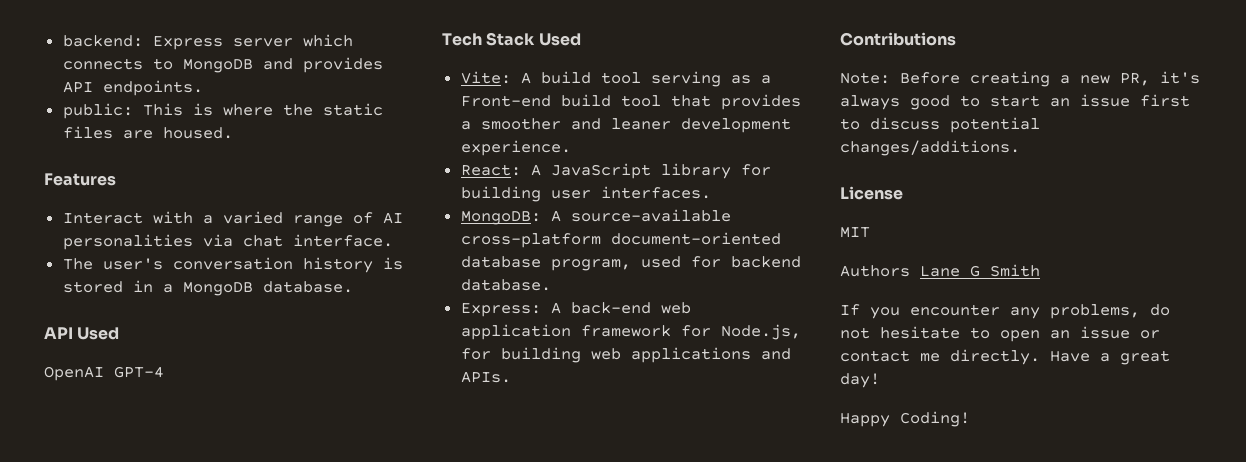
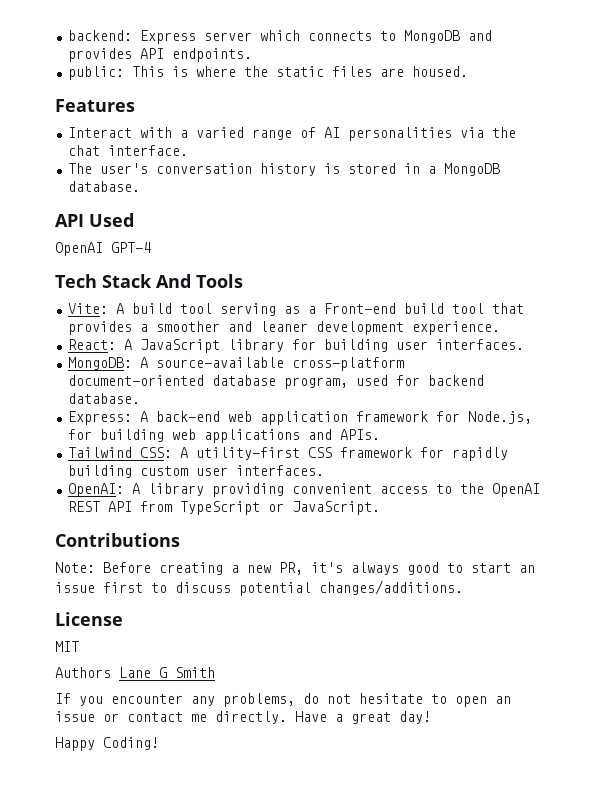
- Interact with a varied range of AI personalities via chat interface.
+ Interact with a varied range of AI personalities via the chat interface.
- Tech Stack Used
+ Tech Stack And Tools
+ Tailwind CSS: A utility-first CSS framework for rapidly building custom user interfaces.
+ OpenAI: A library providing convenient access to the OpenAI REST API from TypeScript or JavaScript.

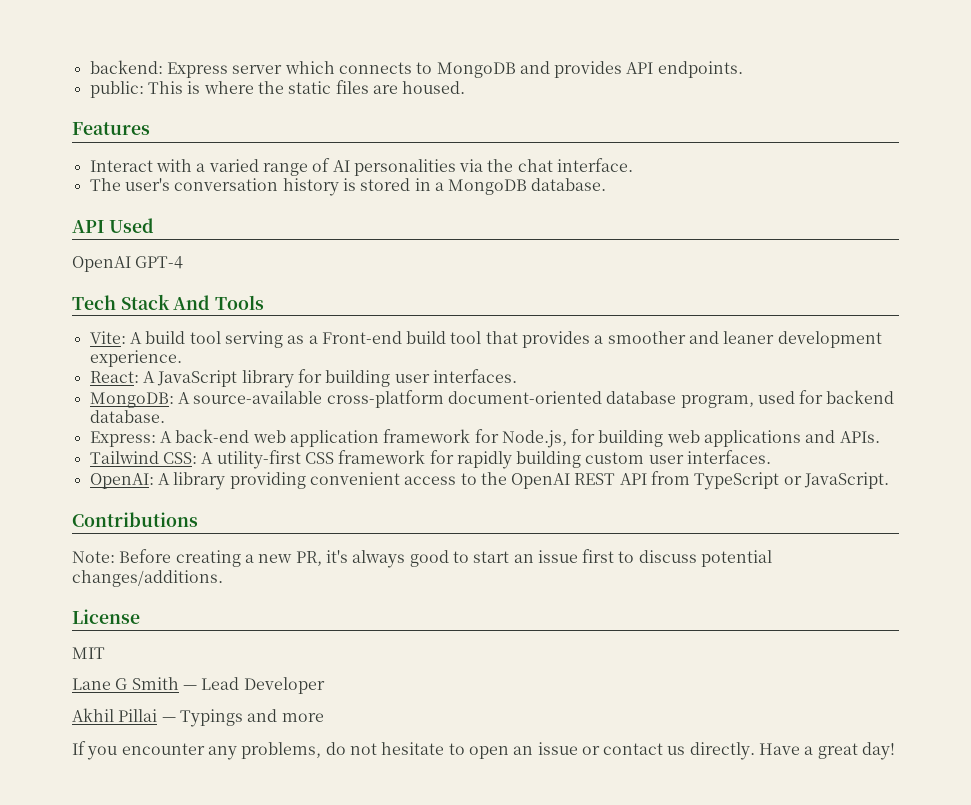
- Authors Lane G Smith
+ Lane G Smith — Lead Developer
+ Akhil Pillai — Typings and more
- If you encounter any problems, do not hesitate to open an issue or contact me directly.
+ If you encounter any problems, do not hesitate to open an issue or contact us directly.
- Happy Coding!

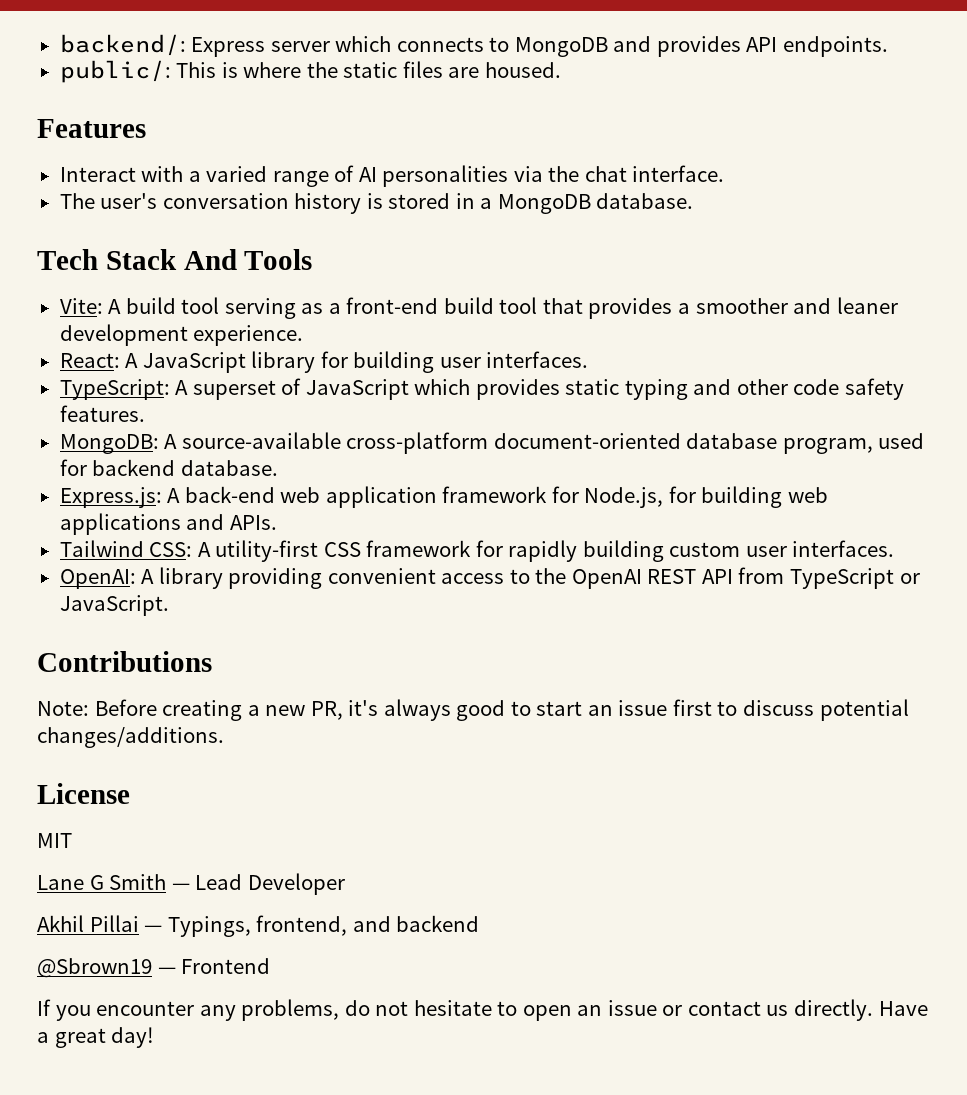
- backend: Express server which connects to MongoDB and provides API endpoints.
+ backend/: Express server which connects to MongoDB and provides API endpoints.
- public: This is where the static files are housed.
+ public/: This is where the static files are housed.
- API Used
- OpenAI GPT-4
- Vite: A build tool serving as a Front-end build tool that provides a smoother and leaner development experience.
+ Vite: A build tool serving as a front-end build tool that provides a smoother and leaner development experience.
+ TypeScript: A superset of JavaScript which provides static typing and other code safety features.
- Express: A back-end web application framework for Node.js, for building web applications and APIs.
+ Express.js: A back-end web application framework for Node.js, for building web applications and APIs.
- Akhil Pillai — Typings and more
+ Akhil Pillai — Typings, frontend, and backend
+ @Sbrown19 — Frontend

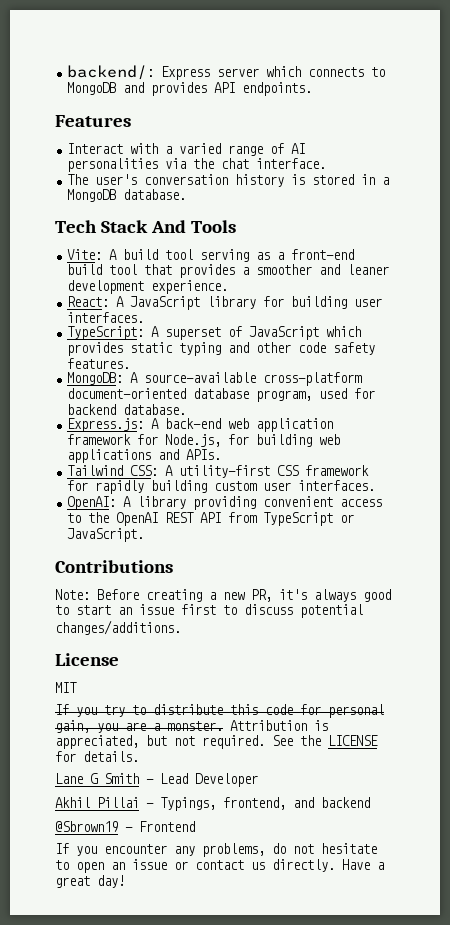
- public/: This is where the static files are housed.
+ If you try to distribute this code for personal gain, you are a monster. Attribution is appreciated, but not required. See the LICENSE for details.

